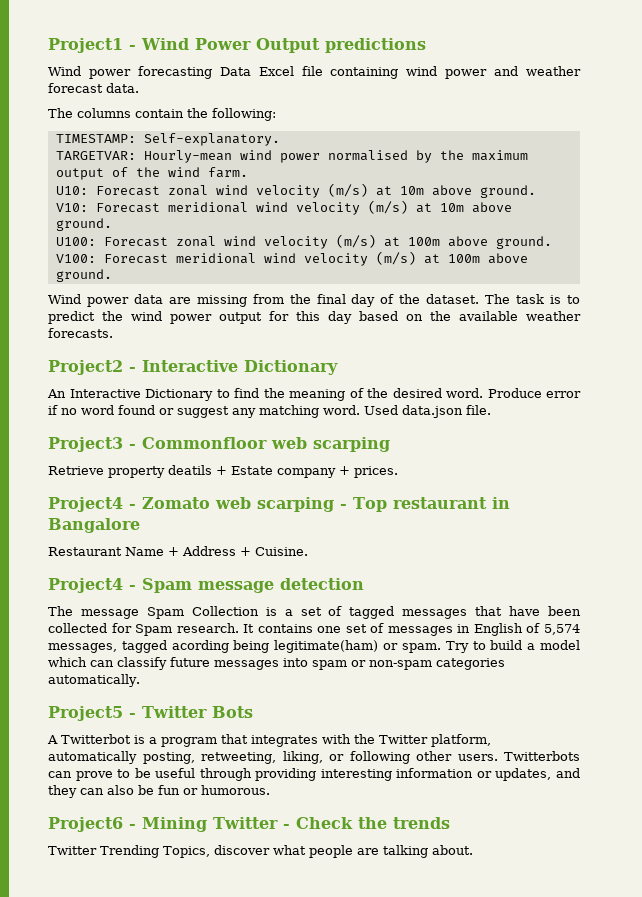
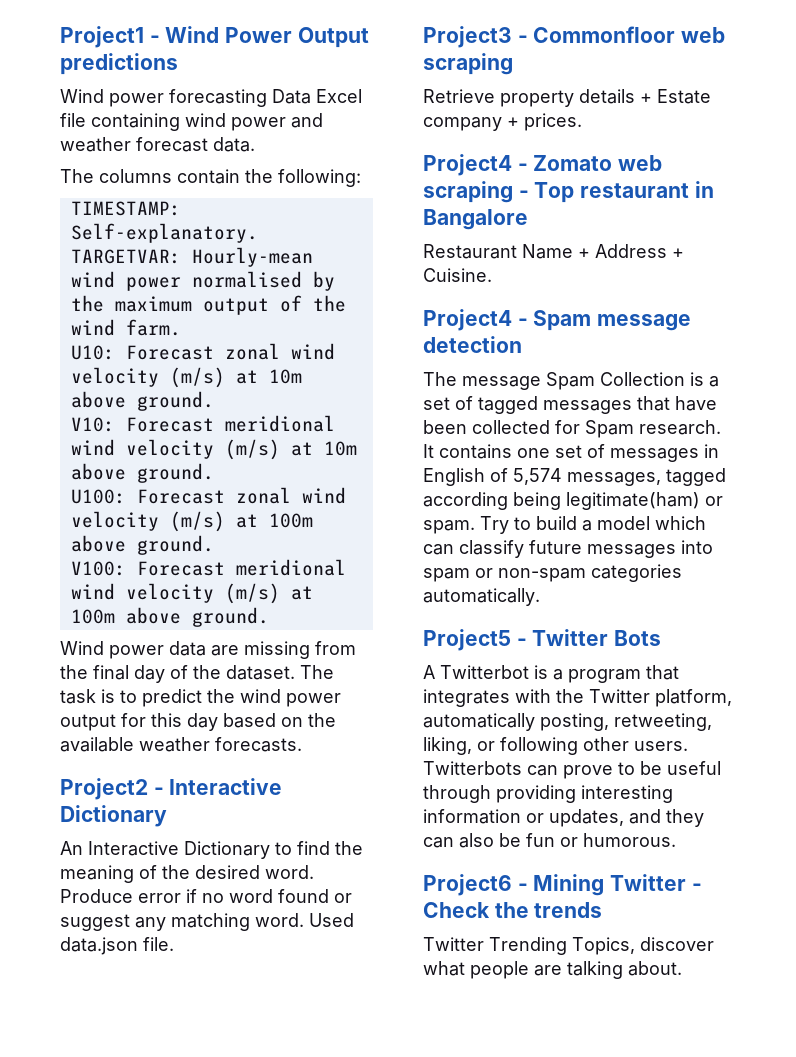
- Project3 - Commonfloor web scarping
+ Project3 - Commonfloor web scraping
- Retrieve property deatils + Estate company + prices.
+ Retrieve property details + Estate company + prices.
- Project4 - Zomato web scarping - Top restaurant in Bangalore
+ Project4 - Zomato web scraping - Top restaurant in Bangalore
- It contains one set of messages in English of 5,574 messages, tagged acording being legitimate(ham) or spam.
+ It contains one set of messages in English of 5,574 messages, tagged according being legitimate(ham) or spam.

